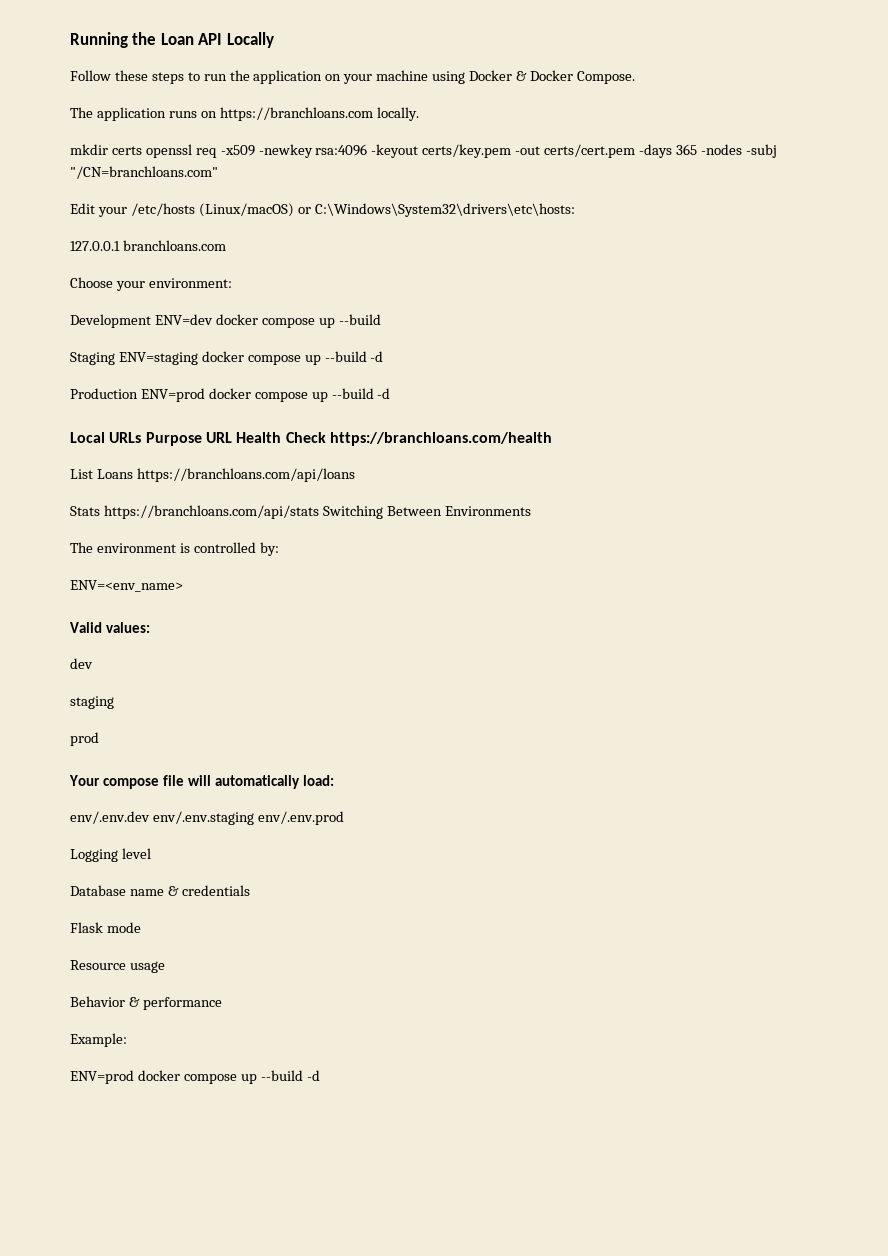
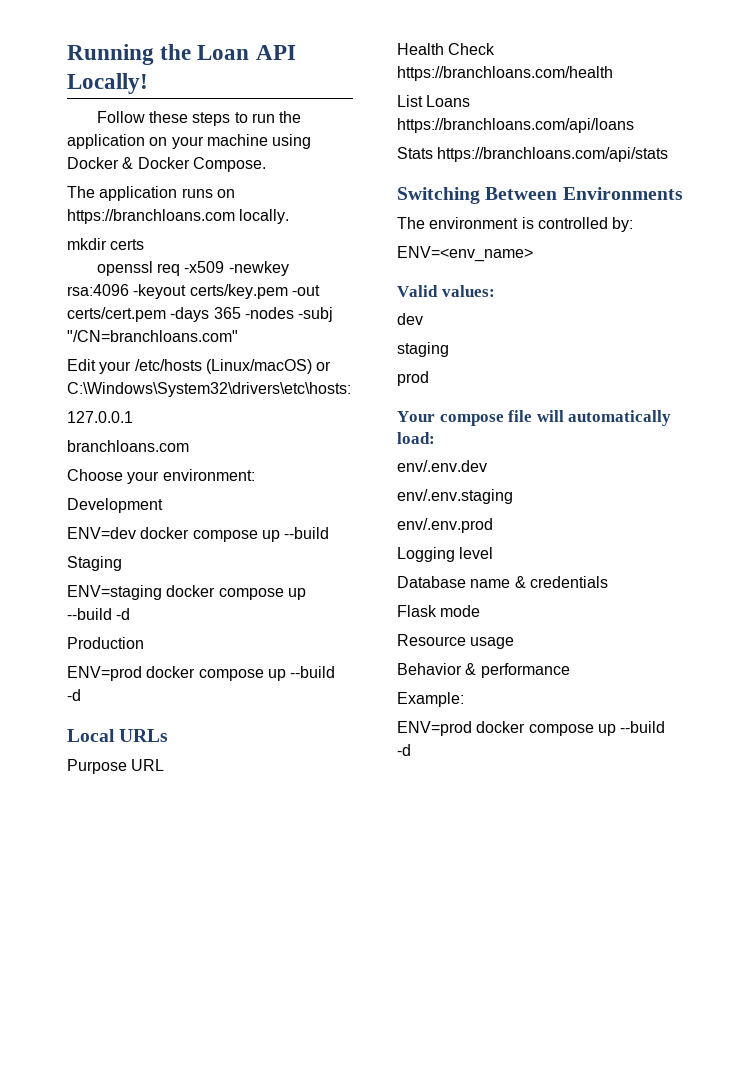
- Running the Loan API Locally
+ Running the Loan API Locally!
- mkdir certs openssl req -x509 -newkey rsa:4096 -keyout certs/key.pem -out certs/cert.pem -days 365 -nodes -subj "/CN=branchloans.com"
+ mkdir certs
+ openssl req -x509 -newkey rsa:4096 -keyout certs/key.pem -out certs/cert.pem -days 365 -nodes -subj "/CN=branchloans.com"
- 127.0.0.1 branchloans.com
+ 127.0.0.1
+ branchloans.com
- Development ENV=dev docker compose up --build
+ Development
+ ENV=dev docker compose up --build
- Staging ENV=staging docker compose up --build -d
+ Staging
+ ENV=staging docker compose up --build -d
- Production ENV=prod docker compose up --build -d
+ Production
+ ENV=prod docker compose up --build -d
- Local URLs Purpose URL Health Check https://branchloans.com/health
+ Local URLs
+ Purpose URL
+ Health Check https://branchloans.com/health
- Stats https://branchloans.com/api/stats Switching Between Environments
+ Stats https://branchloans.com/api/stats
+ Switching Between Environments
- env/.env.dev env/.env.staging env/.env.prod
+ env/.env.dev
+ env/.env.staging
+ env/.env.prod

